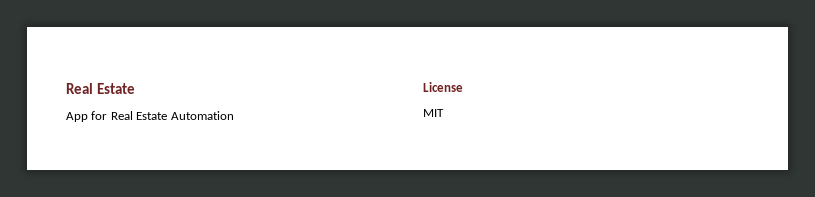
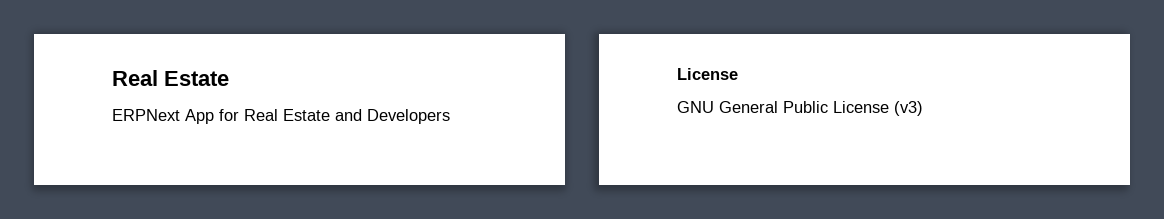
- App for Real Estate Automation
+ ERPNext App for Real Estate and Developers
- MIT
+ GNU General Public License (v3)

